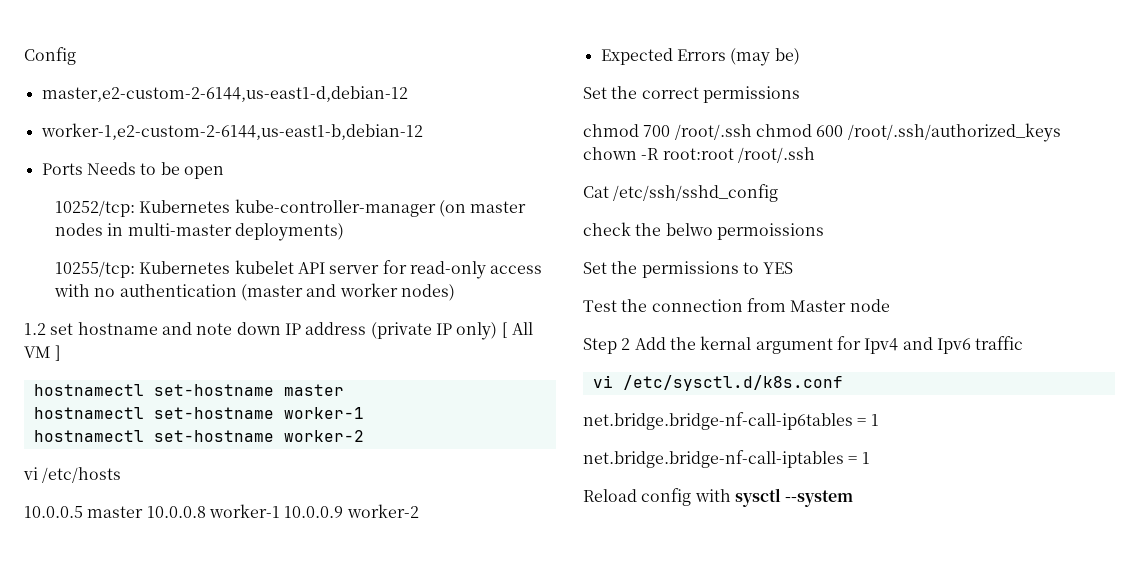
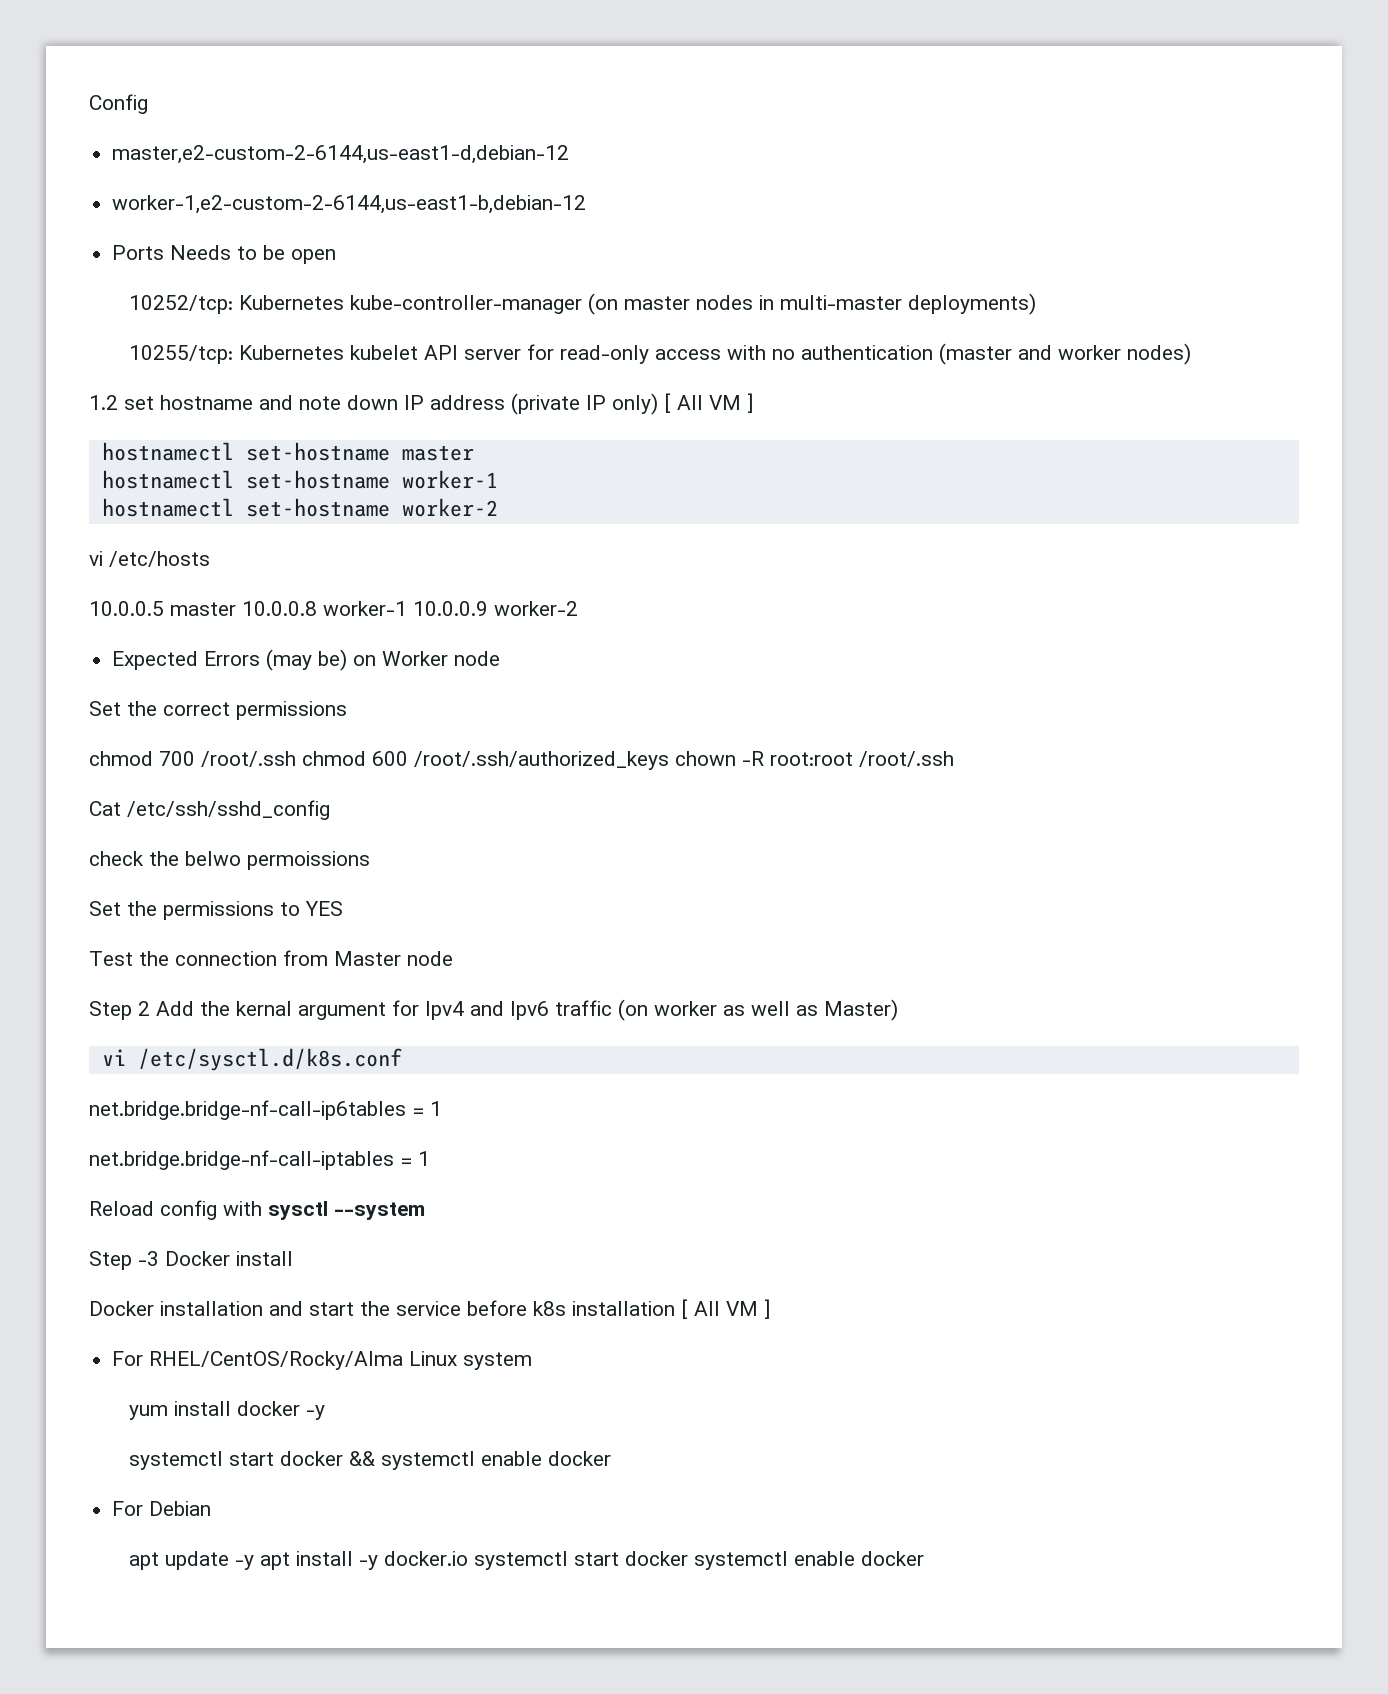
- Expected Errors (may be)
+ Expected Errors (may be) on Worker node
- Step 2 Add the kernal argument for Ipv4 and Ipv6 traffic
+ Step 2 Add the kernal argument for Ipv4 and Ipv6 traffic (on worker as well as Master)
+ Step -3 Docker install
+ Docker installation and start the service before k8s installation [ All VM ]
+ For RHEL/CentOS/Rocky/Alma Linux system
+ yum install docker -y
+ systemctl start docker && systemctl enable docker
+ For Debian
+ apt update -y apt install -y docker.io systemctl start docker systemctl enable docker

